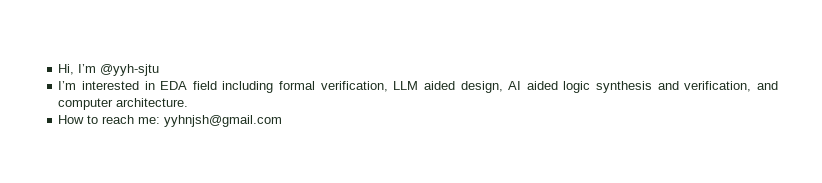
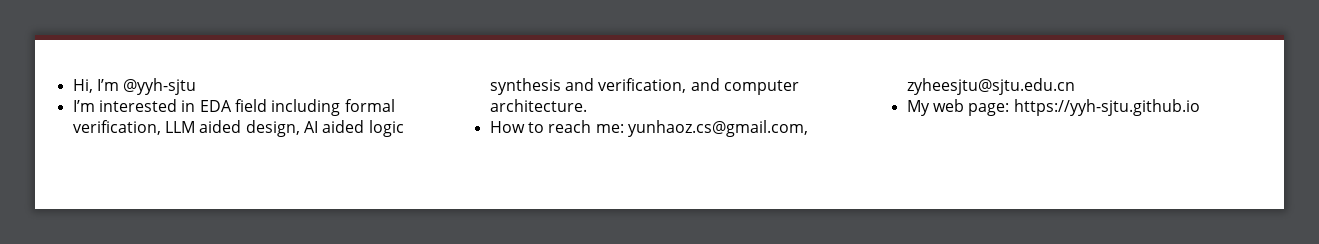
- How to reach me: yyhnjsh@gmail.com
+ How to reach me: yunhaoz.cs@gmail.com, zyheesjtu@sjtu.edu.cn
+ My web page: https://yyh-sjtu.github.io

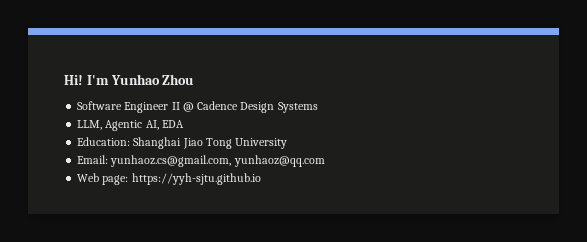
- Hi, I’m @yyh-sjtu
- I’m interested in EDA field including formal verification, LLM aided design, AI aided logic synthesis and verification, and computer architecture.
- How to reach me: yunhaoz.cs@gmail.com, zyheesjtu@sjtu.edu.cn
- My web page: https://yyh-sjtu.github.io
+ Hi! I'm Yunhao Zhou
+ Software Engineer II @ Cadence Design Systems
+ LLM, Agentic AI, EDA
+ Education: Shanghai Jiao Tong University
+ Email: yunhaoz.cs@gmail.com, yunhaoz@qq.com
+ Web page: https://yyh-sjtu.github.io

